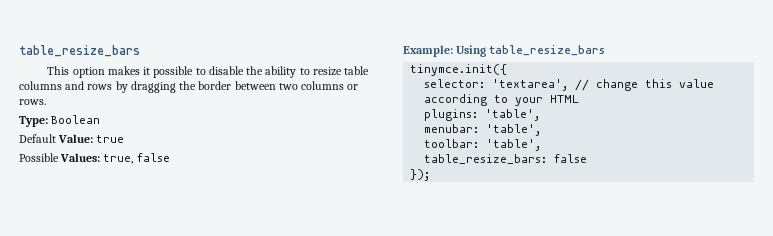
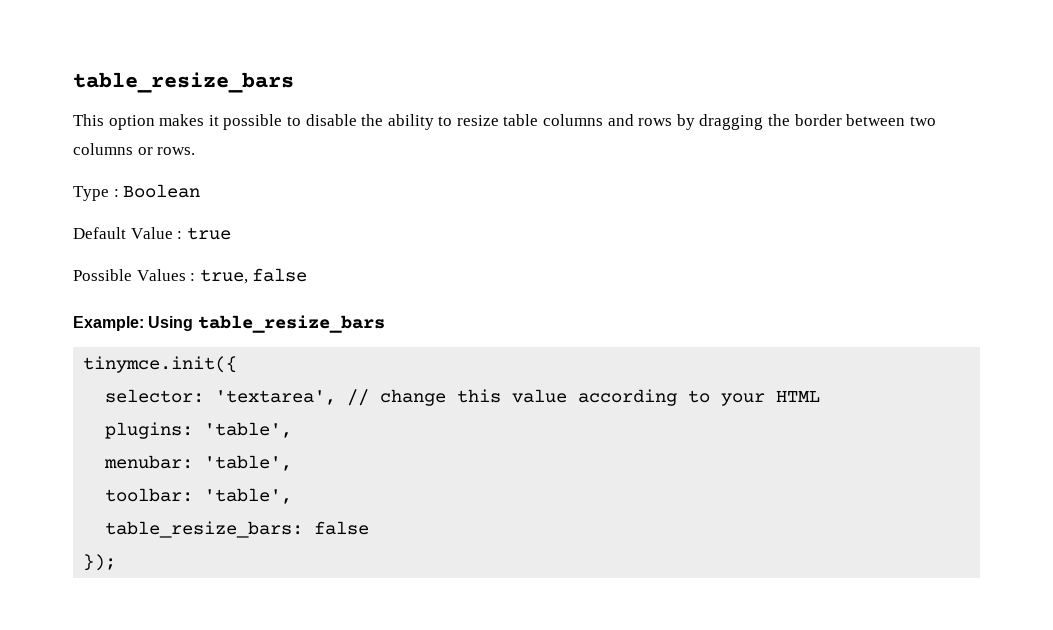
- Type: Boolean
+ Type : Boolean
- Default Value: true
+ Default Value : true
- Possible Values: true, false
+ Possible Values : true, false

